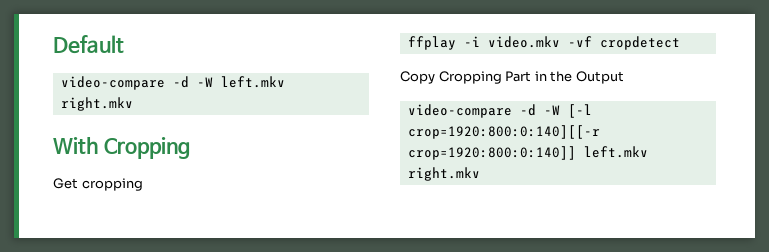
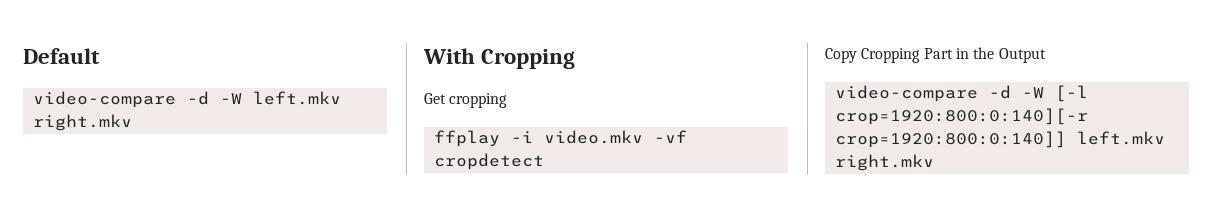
- video-compare -d -W [-l crop=1920:800:0:140][[-r crop=1920:800:0:140]] left.mkv right.mkv
+ video-compare -d -W [-l crop=1920:800:0:140][-r crop=1920:800:0:140]] left.mkv right.mkv

